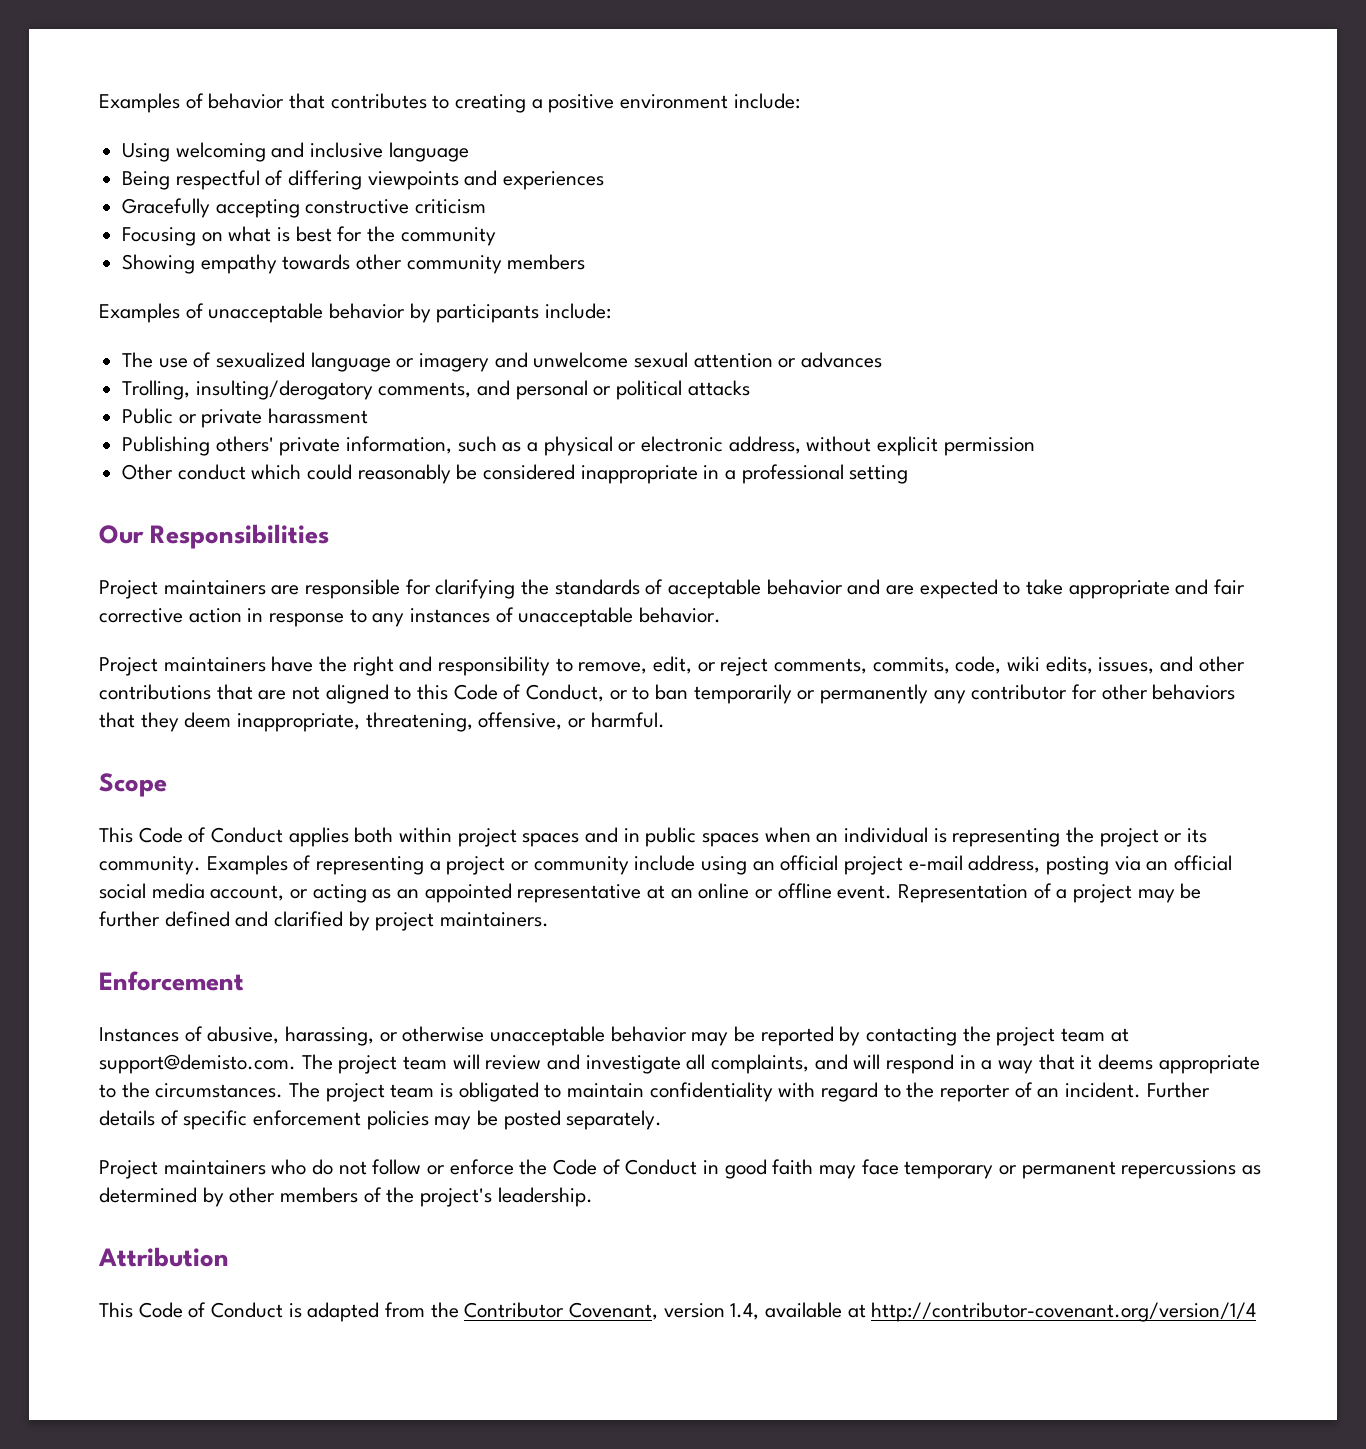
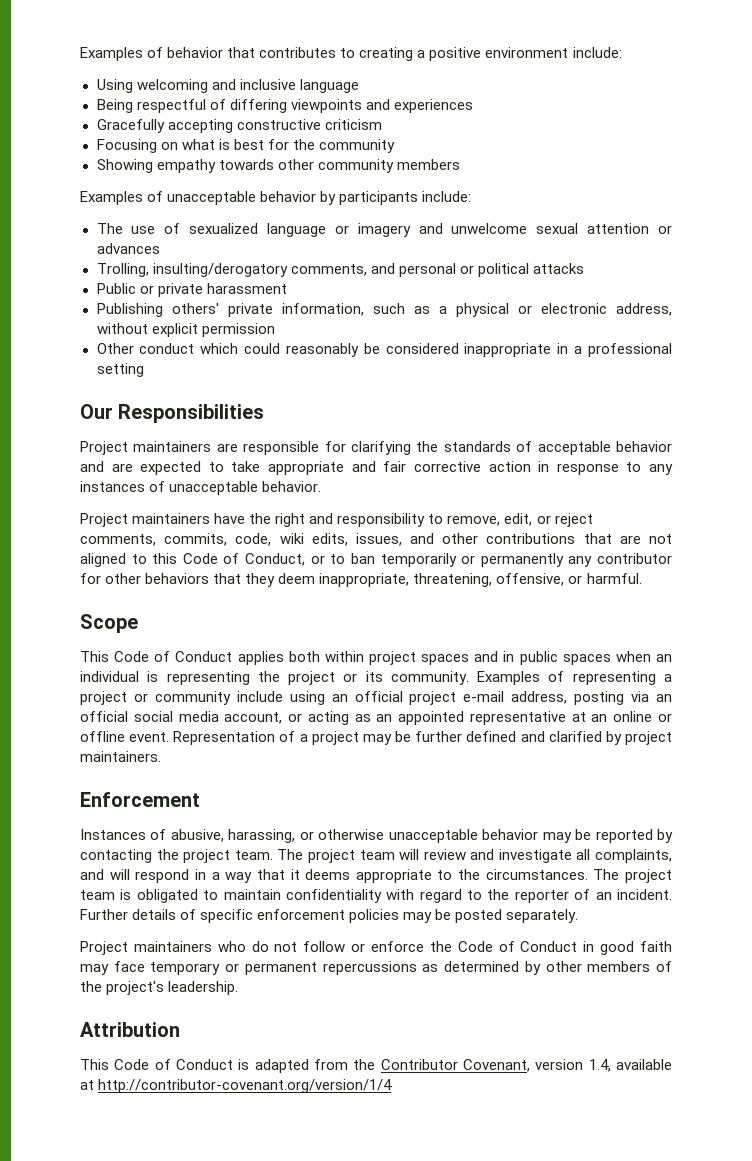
- Instances of abusive, harassing, or otherwise unacceptable behavior may be reported by contacting the project team at support@demisto.com. The project team will review and investigate all complaints, and will respond in a way that it deems appropriate to the circumstances.
+ Instances of abusive, harassing, or otherwise unacceptable behavior may be reported by contacting the project team. The project team will review and investigate all complaints, and will respond in a way that it deems appropriate to the circumstances.

